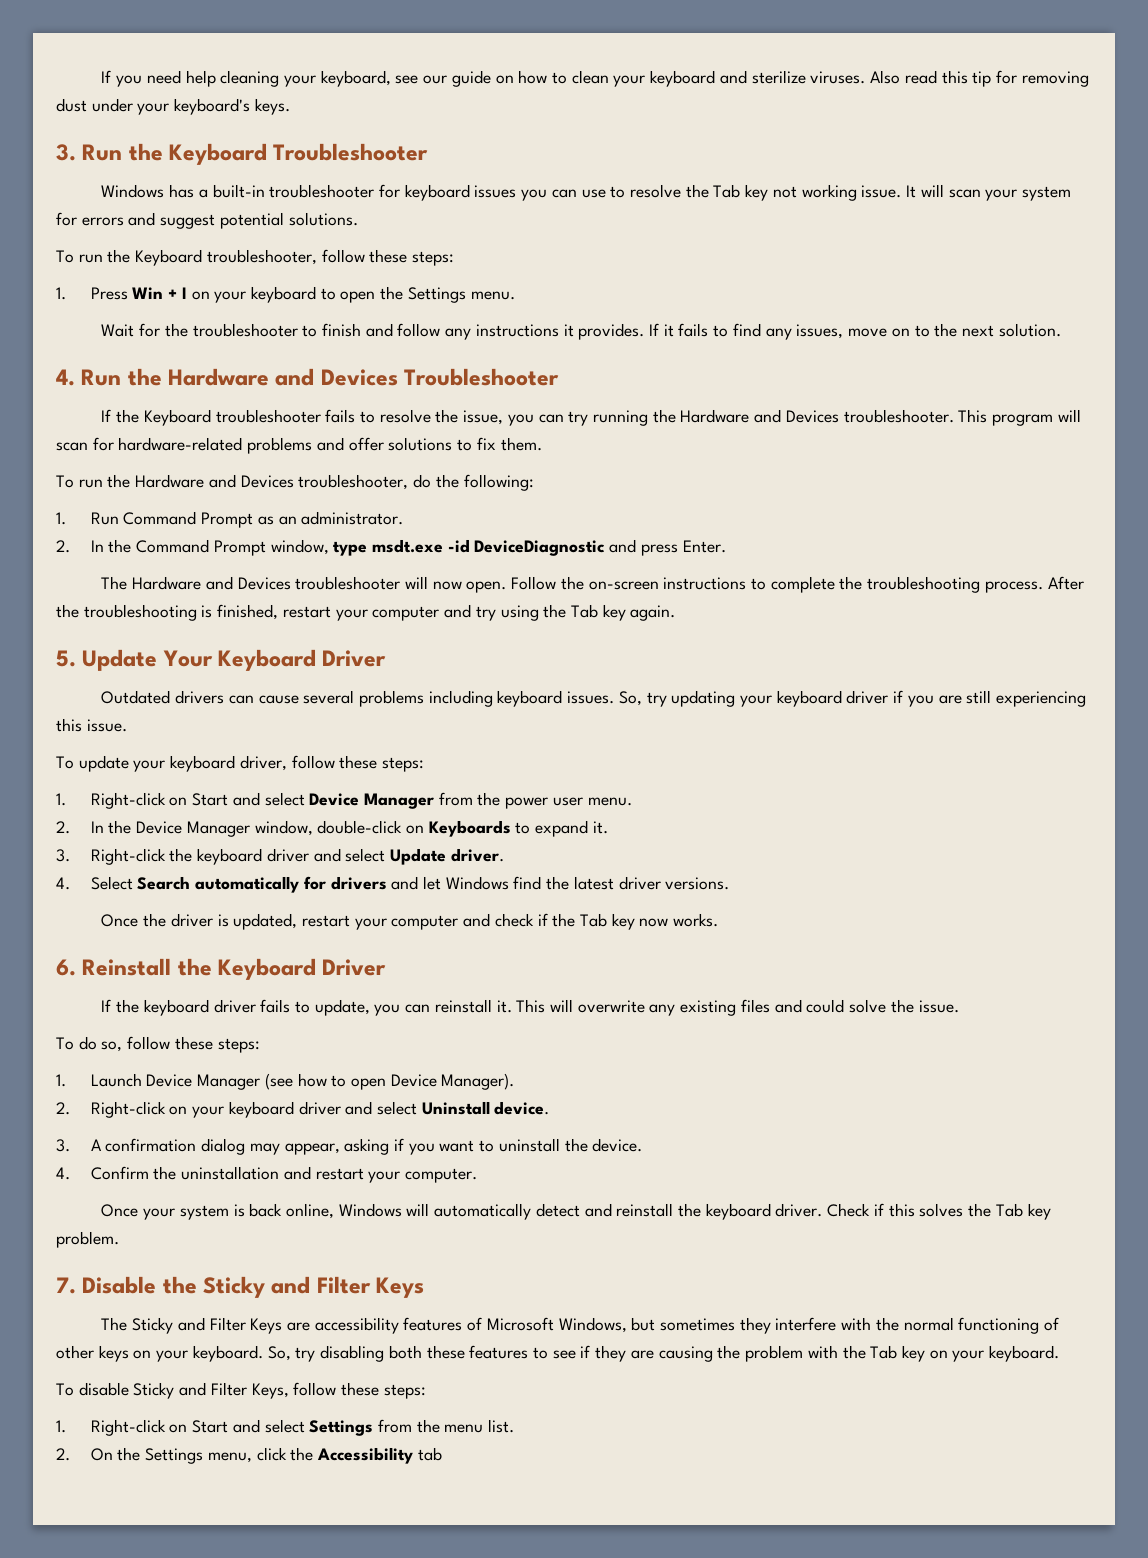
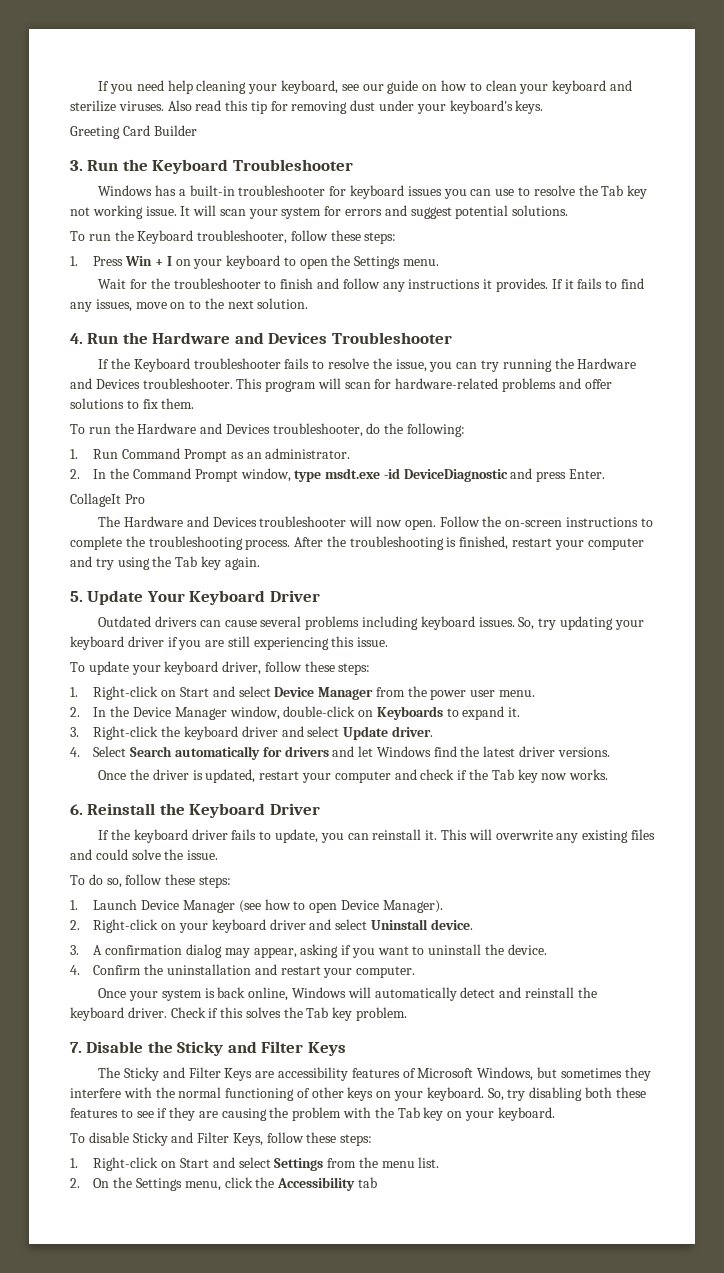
+ Greeting Card Builder
+ CollageIt Pro

